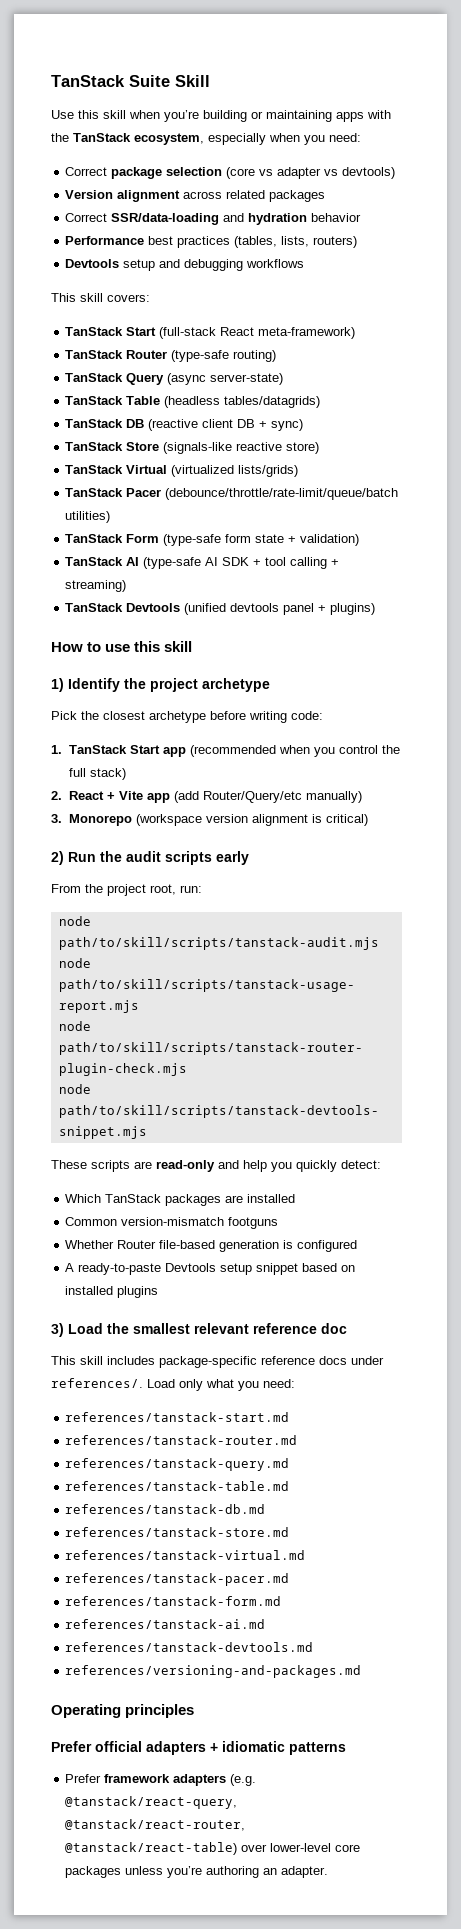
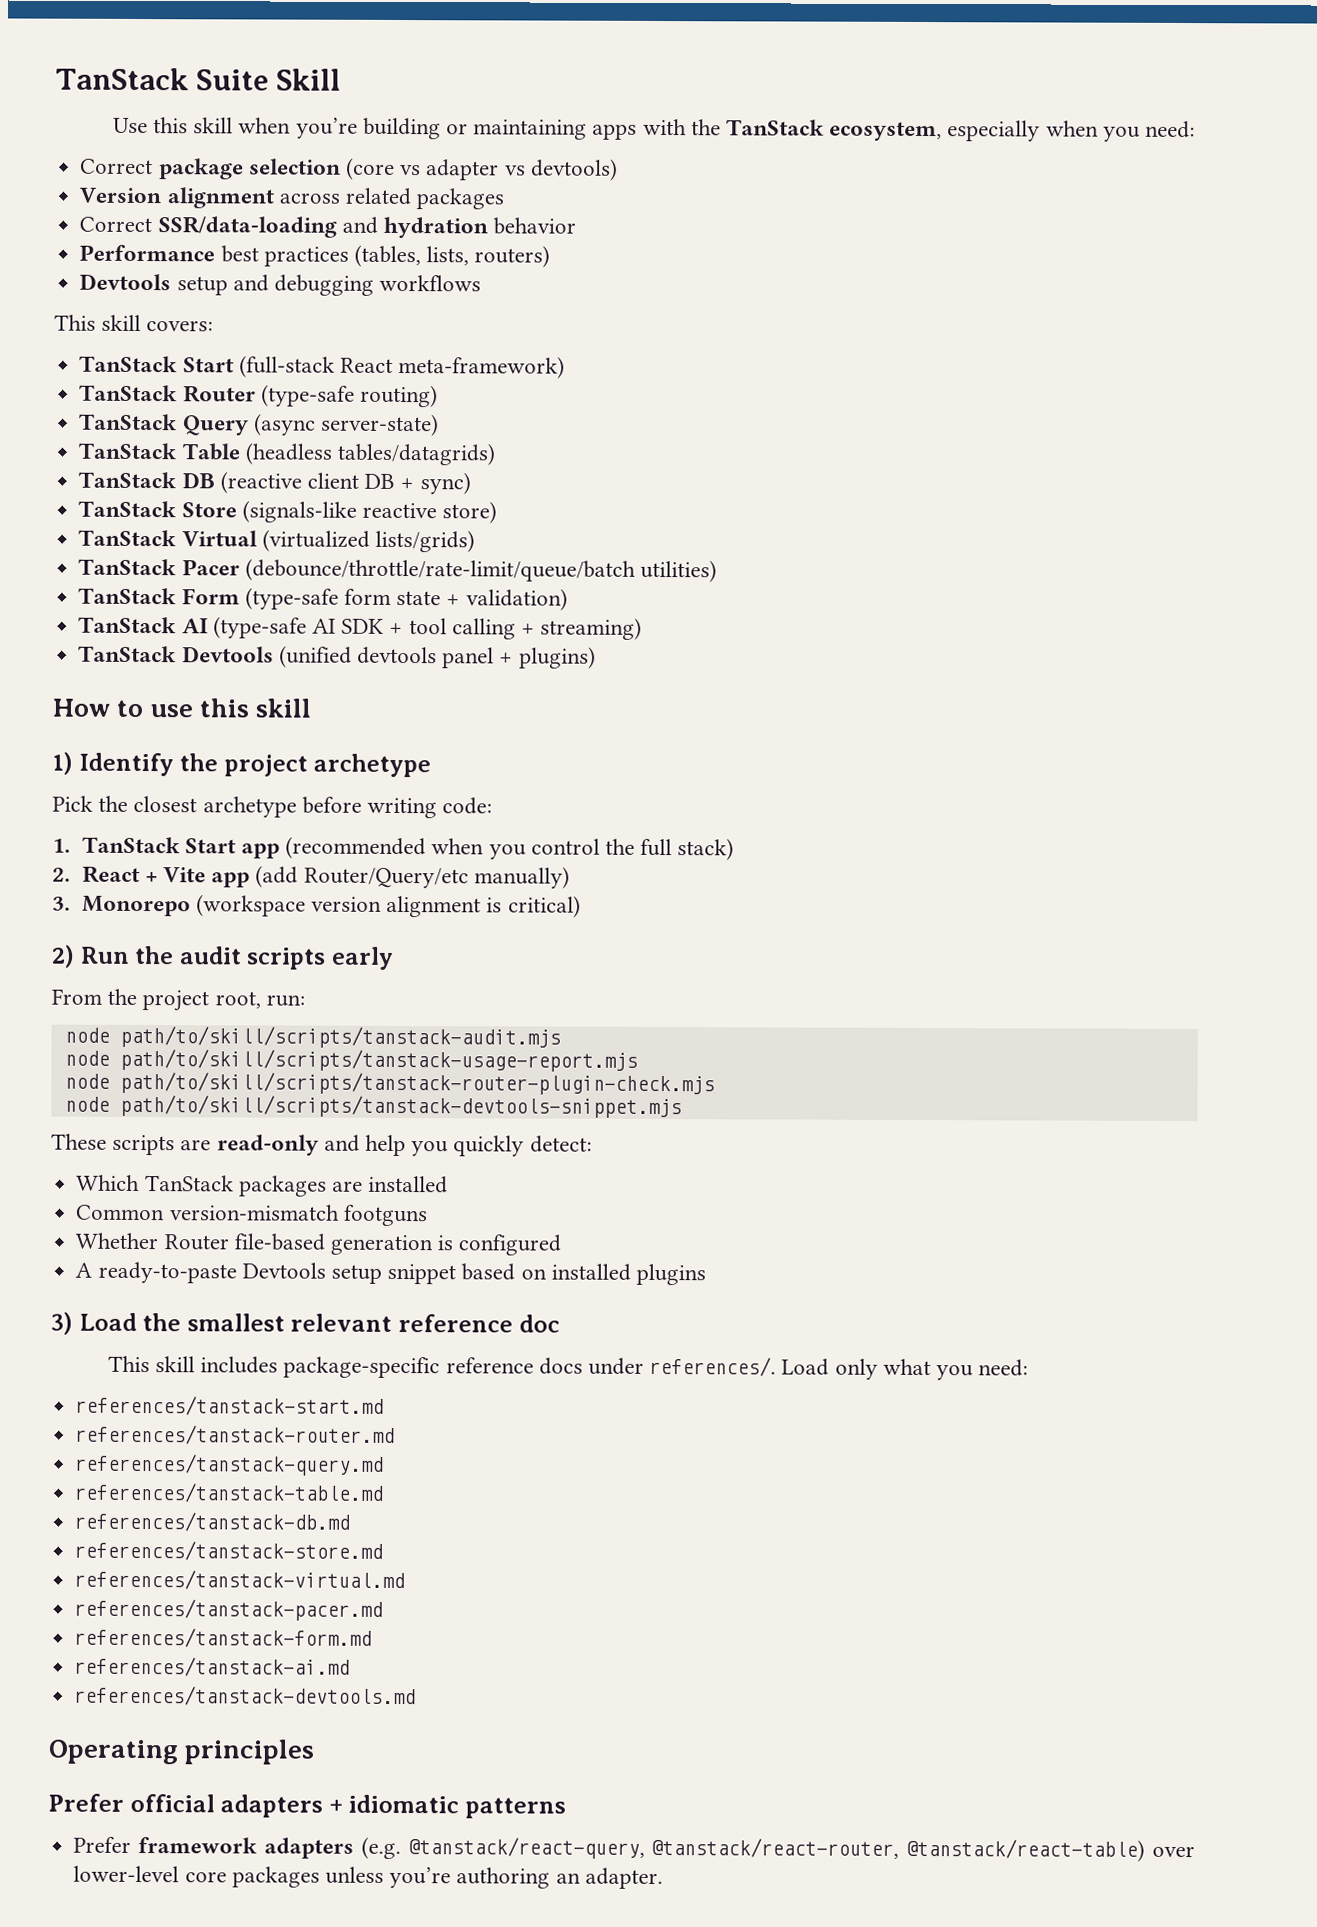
- references/versioning-and-packages.md

